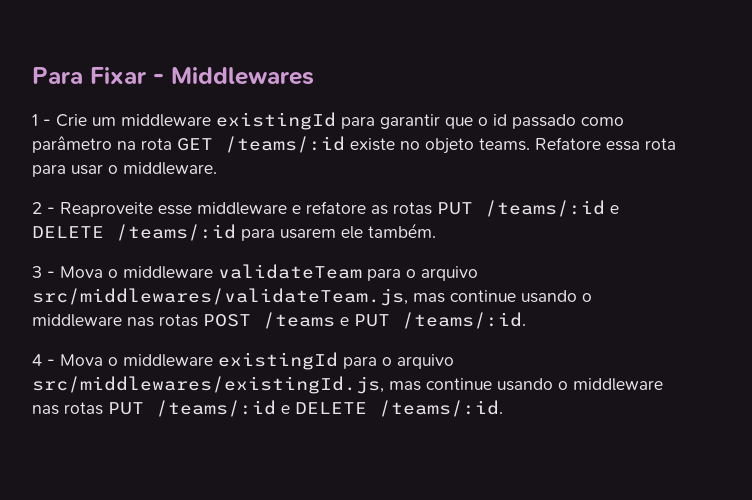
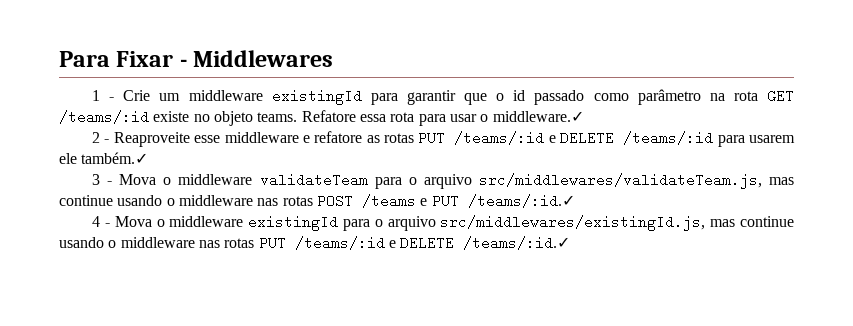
- Refatore essa rota para usar o middleware.
+ Refatore essa rota para usar o middleware.✓
- 2 - Reaproveite esse middleware e refatore as rotas PUT /teams/:id e DELETE /teams/:id para usarem ele também.
+ 2 - Reaproveite esse middleware e refatore as rotas PUT /teams/:id e DELETE /teams/:id para usarem ele também.✓
- 3 - Mova o middleware validateTeam para o arquivo src/middlewares/validateTeam.js, mas continue usando o middleware nas rotas POST /teams e PUT /teams/:id.
+ 3 - Mova o middleware validateTeam para o arquivo src/middlewares/validateTeam.js, mas continue usando o middleware nas rotas POST /teams e PUT /teams/:id.✓
- 4 - Mova o middleware existingId para o arquivo src/middlewares/existingId.js, mas continue usando o middleware nas rotas PUT /teams/:id e DELETE /teams/:id.
+ 4 - Mova o middleware existingId para o arquivo src/middlewares/existingId.js, mas continue usando o middleware nas rotas PUT /teams/:id e DELETE /teams/:id.✓

